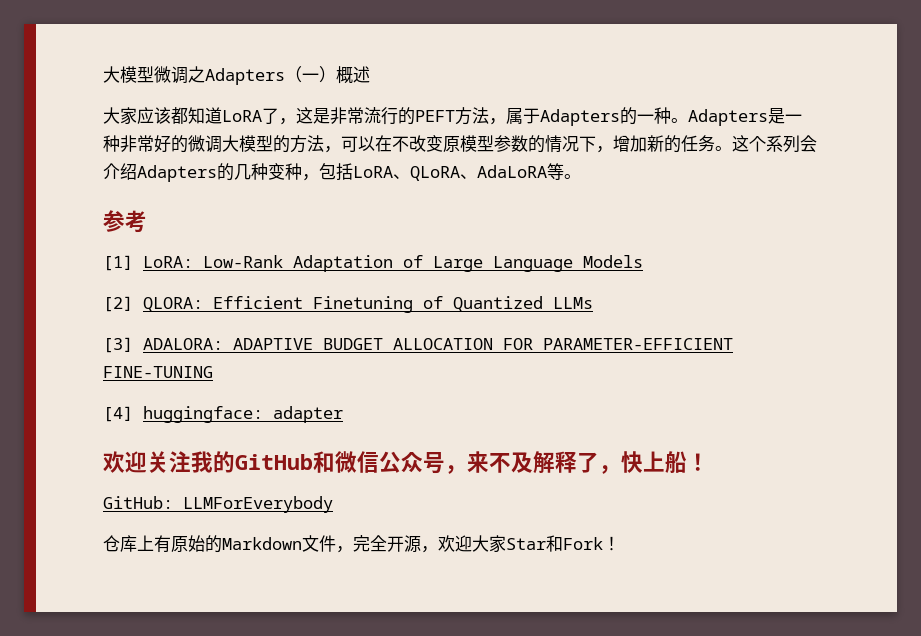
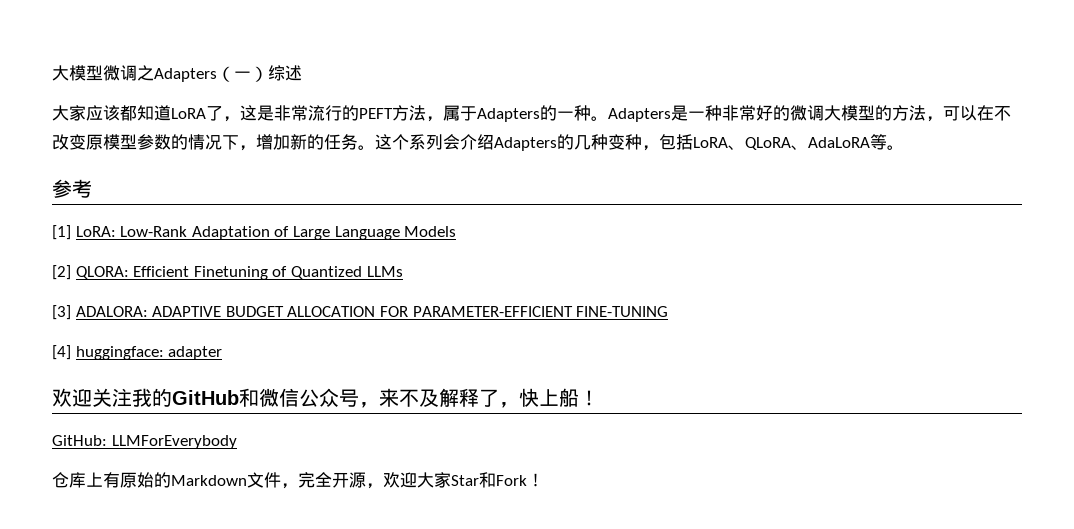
- 大模型微调之Adapters（一）概述
+ 大模型微调之Adapters（一）综述

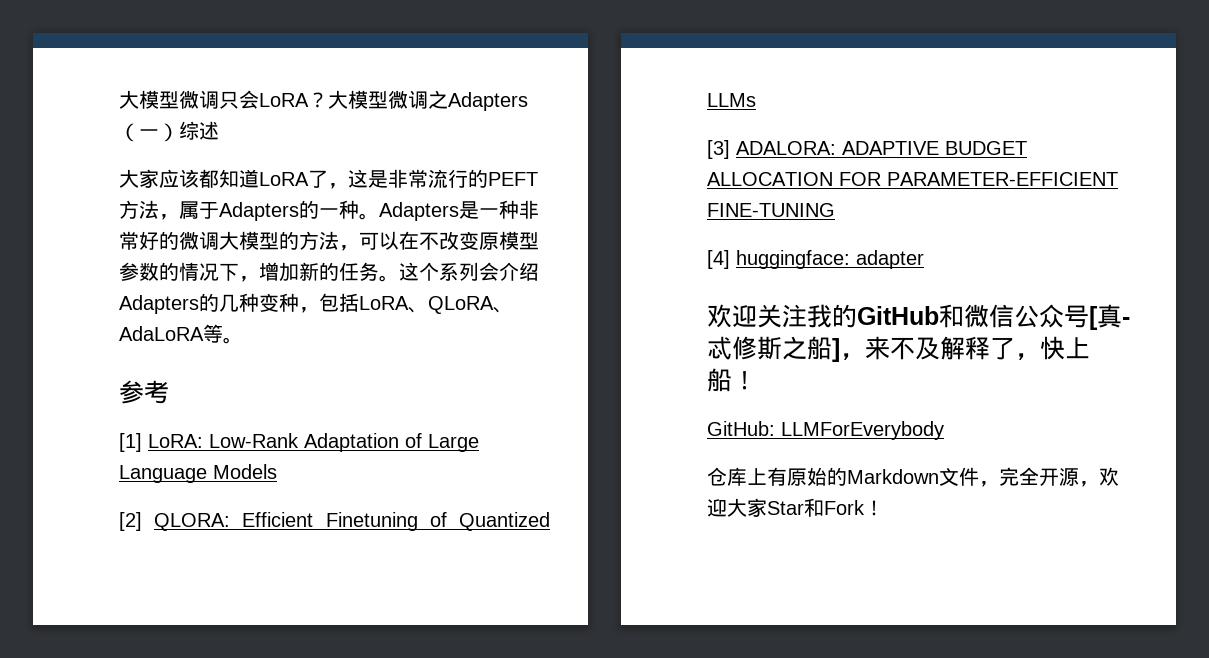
- 大模型微调之Adapters（一）综述
+ 大模型微调只会LoRA？大模型微调之Adapters（一）综述
- 欢迎关注我的GitHub和微信公众号，来不及解释了，快上船！
+ 欢迎关注我的GitHub和微信公众号[真-忒修斯之船]，来不及解释了，快上船！

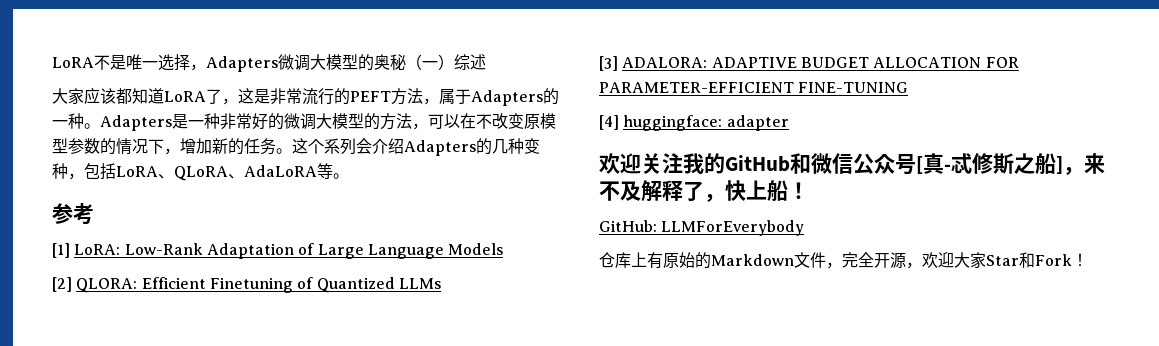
- 大模型微调只会LoRA？大模型微调之Adapters（一）综述
+ LoRA不是唯一选择，Adapters微调大模型的奥秘（一）综述

